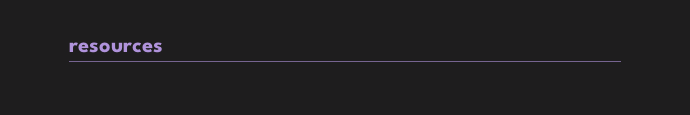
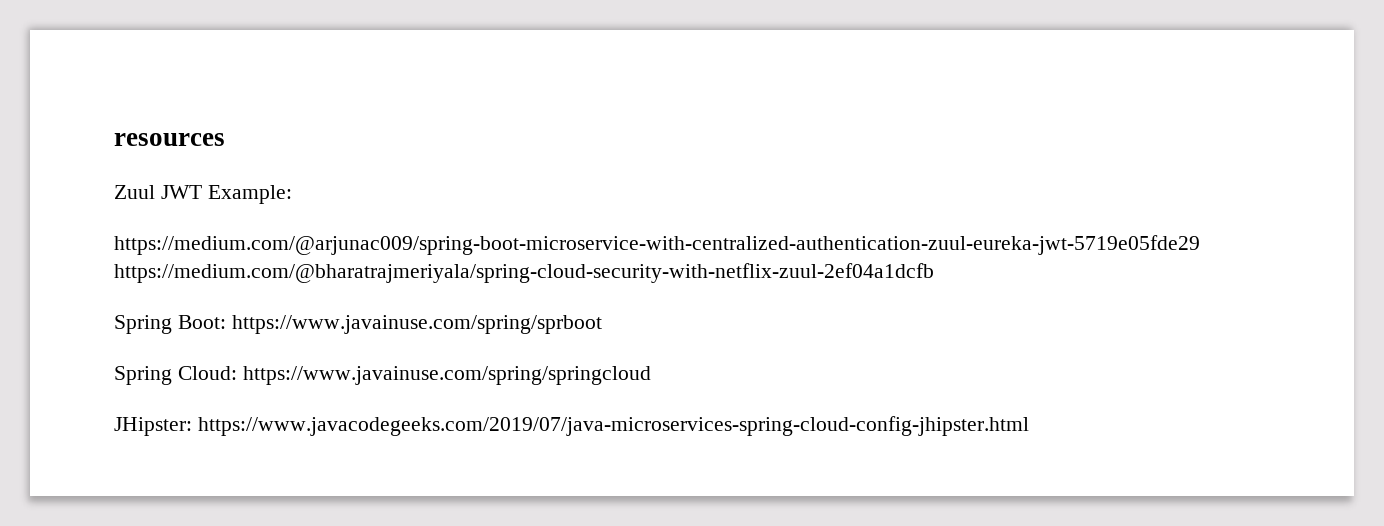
+ Zuul JWT Example:
+ https://medium.com/@arjunac009/spring-boot-microservice-with-centralized-authentication-zuul-eureka-jwt-5719e05fde29 https://medium.com/@bharatrajmeriyala/spring-cloud-security-with-netflix-zuul-2ef04a1dcfb
+ Spring Boot: https://www.javainuse.com/spring/sprboot
+ Spring Cloud: https://www.javainuse.com/spring/springcloud
+ JHipster: https://www.javacodegeeks.com/2019/07/java-microservices-spring-cloud-config-jhipster.html

